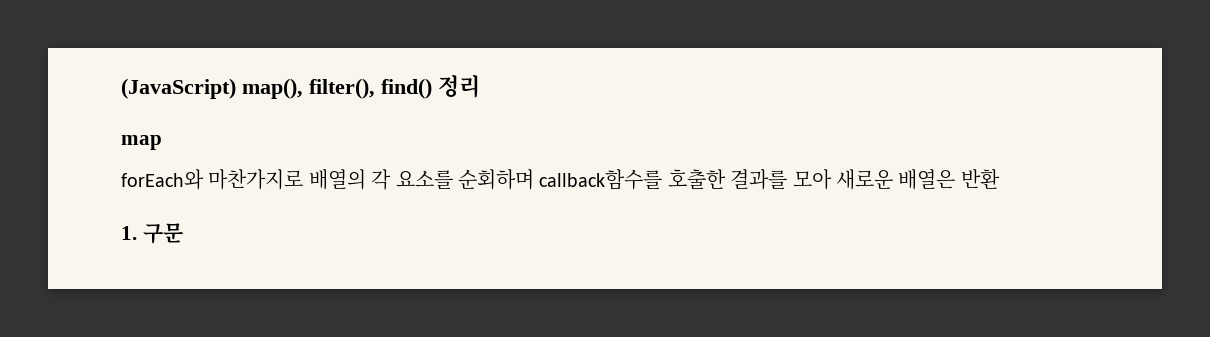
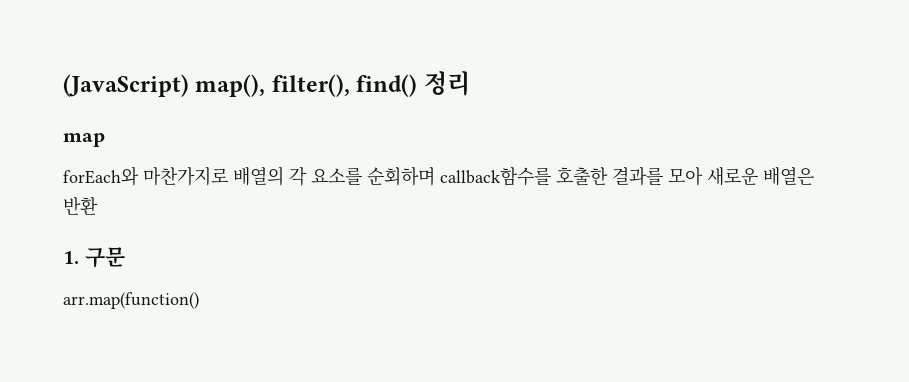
+ arr.map(function()

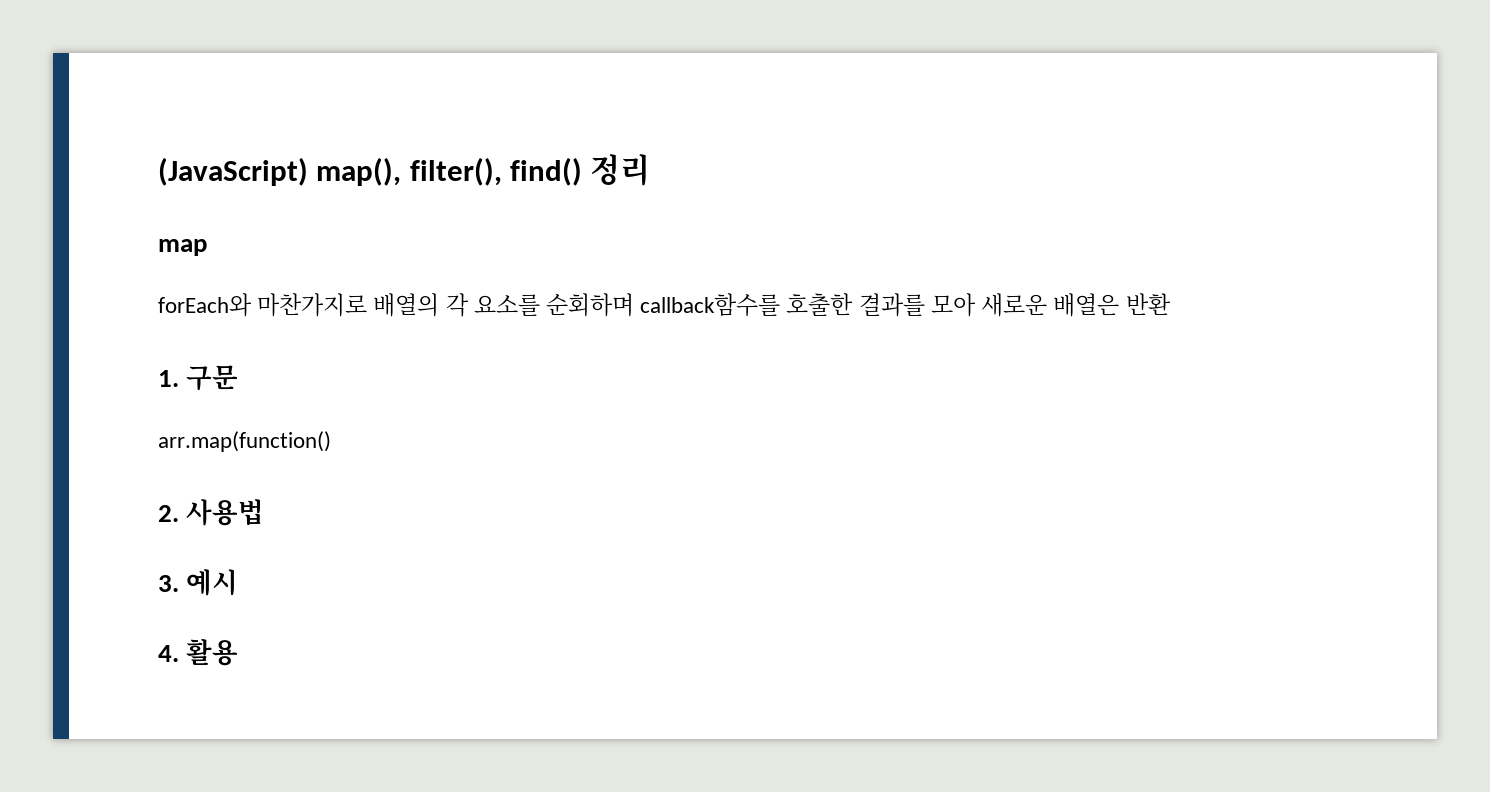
+ 2. 사용법
+ 3. 예시
+ 4. 활용

